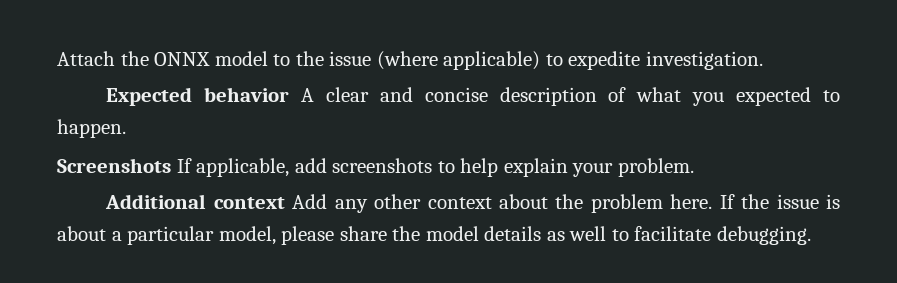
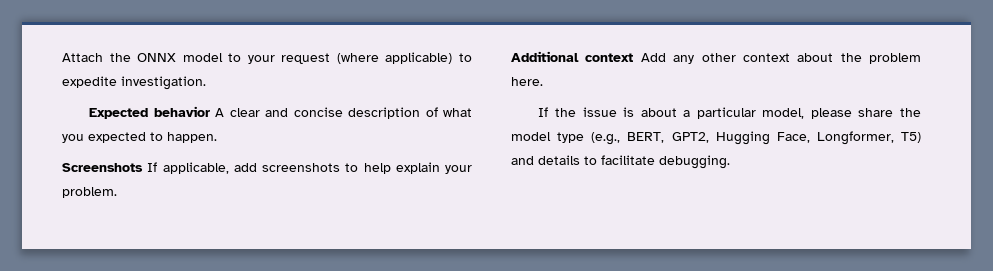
- Attach the ONNX model to the issue (where applicable) to expedite investigation.
+ Attach the ONNX model to your request (where applicable) to expedite investigation.
- Additional context Add any other context about the problem here. If the issue is about a particular model, please share the model details as well to facilitate debugging.
+ Additional context Add any other context about the problem here.
+ If the issue is about a particular model, please share the model type (e.g., BERT, GPT2, Hugging Face, Longformer, T5) and details to facilitate debugging.

